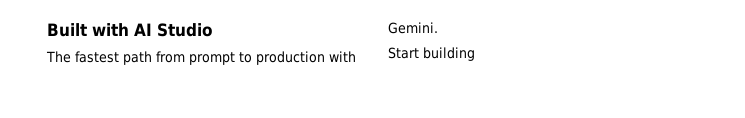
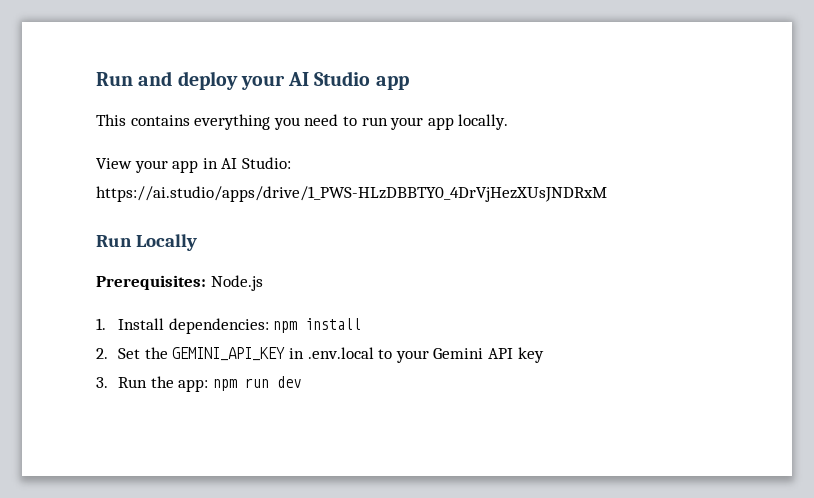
- Built with AI Studio
- The fastest path from prompt to production with Gemini.
- Start building
+ Run and deploy your AI Studio app
+ This contains everything you need to run your app locally.
+ View your app in AI Studio: https://ai.studio/apps/drive/1_PWS-HLzDBBTY0_4DrVjHezXUsJNDRxM
+ Run Locally
+ Prerequisites: Node.js
+ 1. Install dependencies: npm install
+ 2. Set the GEMINI_API_KEY in .env.local to your Gemini API key
+ 3. Run the app: npm run dev

